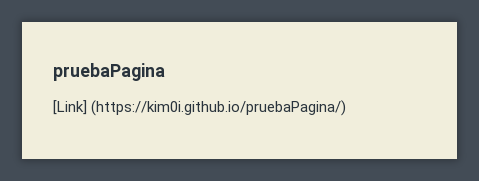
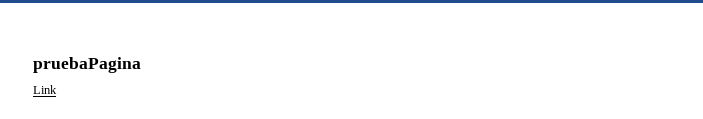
- [Link] (https://kim0i.github.io/pruebaPagina/)
+ Link

